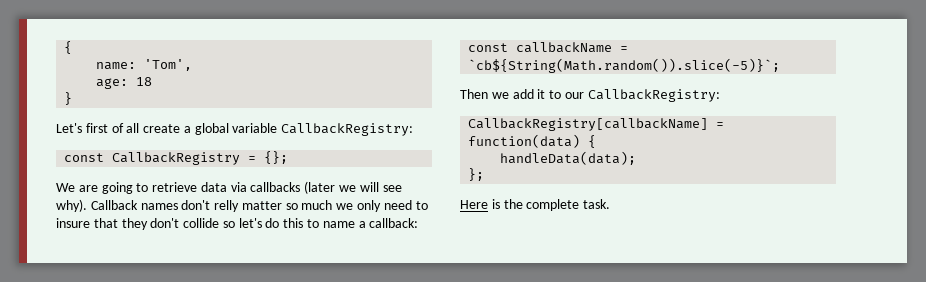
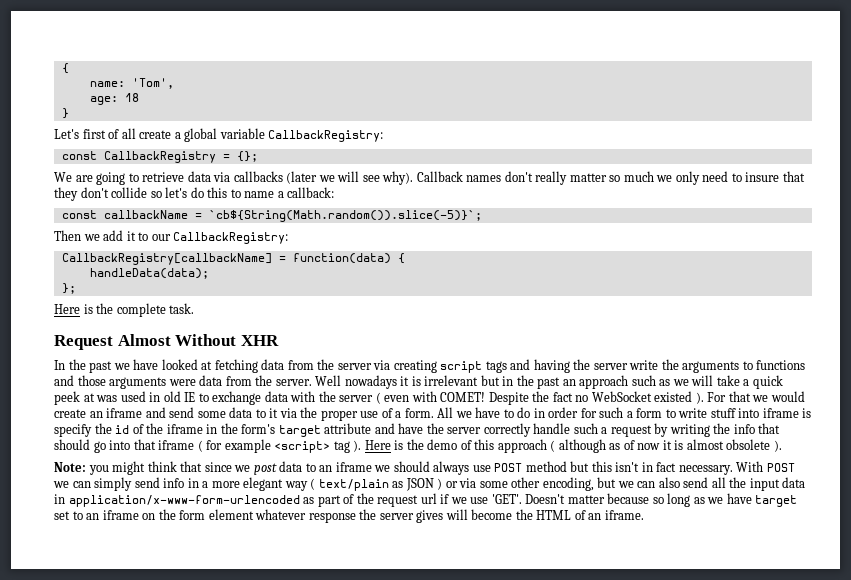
- Callback names don't relly matter so much we only need to insure that they don't collide so let's do this to name a callback:
+ Callback names don't really matter so much we only need to insure that they don't collide so let's do this to name a callback:
+ Request Almost Without XHR
+ In the past we have looked at fetching data from the server via creating script tags and having the server write the arguments to functions and those arguments were data from the server. Well nowadays it is irrelevant but in the past an approach such as we will take a quick peek at was used in old IE to exchange data with the server ( even with COMET! Despite the fact no WebSocket existed ). For that we would create an iframe and send some data to it via the proper use of a form. All we have to do in order for such a form to write stuff into iframe is specify the id of the iframe in the form's target attribute and have the server correctly handle such a request by writing the info that should go into that iframe ( for example <script> tag ). Here is the demo of this approach ( although as of now it is almost obsolete ).
+ Note: you might think that since we post data to an iframe we should always use POST method but this isn't in fact necessary. With POST we can simply send info in a more elegant way ( text/plain as JSON ) or via some other encoding, but we can also send all the input data in application/x-www-form-urlencoded as part of the request url if we use 'GET'. Doesn't matter because so long as we have target set to an iframe on the form element whatever response the server gives will become the HTML of an iframe.

